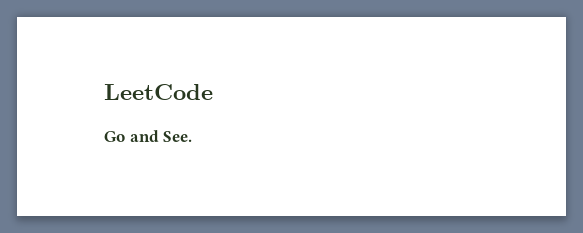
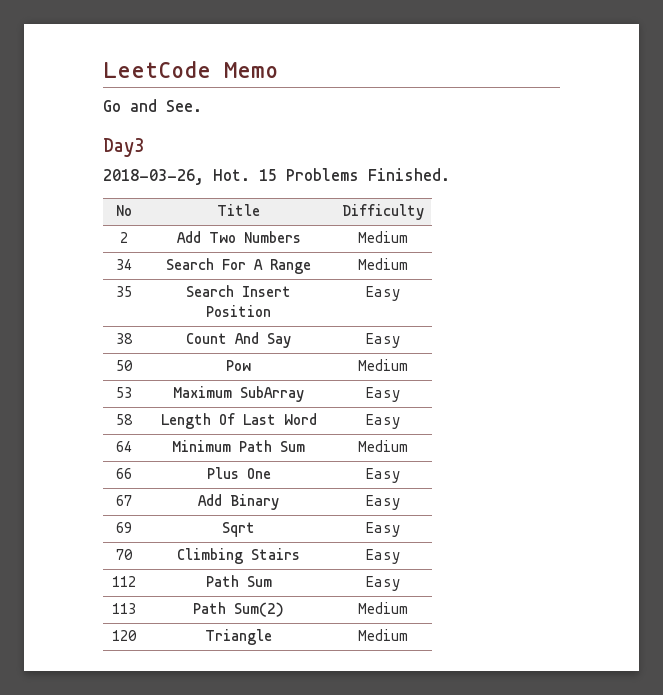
- LeetCode
+ LeetCode Memo
+ Day3
+ 2018-03-26, Hot. 15 Problems Finished.
+ No | Title | Difficulty
+ 2 | Add Two Numbers | Medium
+ 34 | Search For A Range | Medium
+ 35 | Search Insert Position | Easy
+ 38 | Count And Say | Easy
+ 50 | Pow | Medium
+ 53 | Maximum SubArray | Easy
+ 58 | Length Of Last Word | Easy
+ 64 | Minimum Path Sum | Medium
+ 66 | Plus One | Easy
+ 67 | Add Binary | Easy
+ 69 | Sqrt | Easy
+ 70 | Climbing Stairs | Easy
+ 112 | Path Sum | Easy
+ 113 | Path Sum(2) | Medium
+ 120 | Triangle | Medium

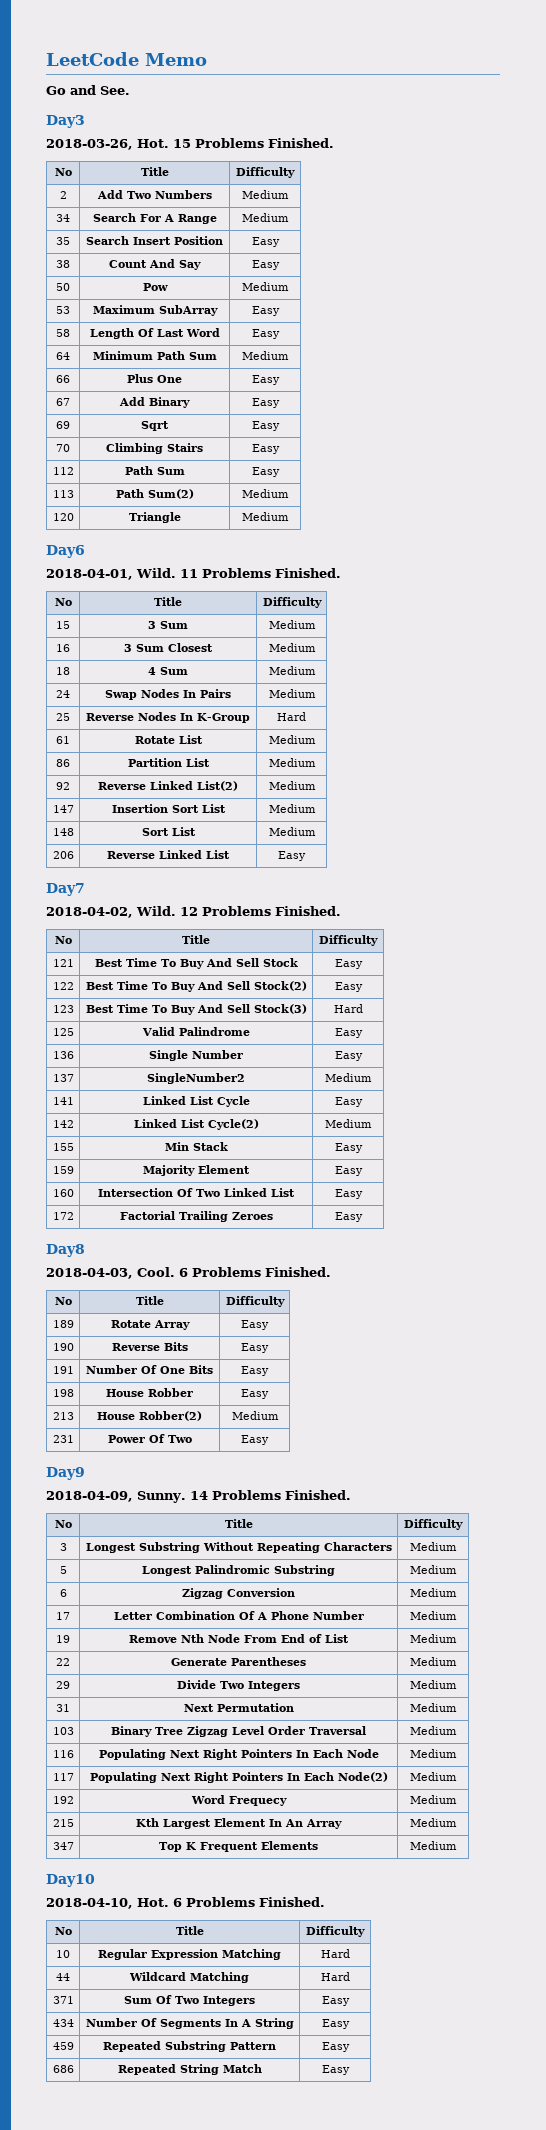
+ Day6
+ 2018-04-01, Wild. 11 Problems Finished.
+ No | Title | Difficulty
+ 15 | 3 Sum | Medium
+ 16 | 3 Sum Closest | Medium
+ 18 | 4 Sum | Medium
+ 24 | Swap Nodes In Pairs | Medium
+ 25 | Reverse Nodes In K-Group | Hard
+ 61 | Rotate List | Medium
+ 86 | Partition List | Medium
+ 92 | Reverse Linked List(2) | Medium
+ 147 | Insertion Sort List | Medium
+ 148 | Sort List | Medium
+ 206 | Reverse Linked List | Easy
+ Day7
+ 2018-04-02, Wild. 12 Problems Finished.
+ No | Title | Difficulty
+ 121 | Best Time To Buy And Sell Stock | Easy
+ 122 | Best Time To Buy And Sell Stock(2) | Easy
+ 123 | Best Time To Buy And Sell Stock(3) | Hard
+ 125 | Valid Palindrome | Easy
+ 136 | Single Number | Easy
+ 137 | SingleNumber2 | Medium
+ 141 | Linked List Cycle | Easy
+ 142 | Linked List Cycle(2) | Medium
+ 155 | Min Stack | Easy
+ 159 | Majority Element | Easy
+ 160 | Intersection Of Two Linked List | Easy
+ 172 | Factorial Trailing Zeroes | Easy
+ Day8
+ 2018-04-03, Cool. 6 Problems Finished.
+ No | Title | Difficulty
+ 189 | Rotate Array | Easy
+ 190 | Reverse Bits | Easy
+ 191 | Number Of One Bits | Easy
+ 198 | House Robber | Easy
+ 213 | House Robber(2) | Medium
+ 231 | Power Of Two | Easy
+ Day9
+ 2018-04-09, Sunny. 14 Problems Finished.
+ No | Title | Difficulty
+ 3 | Longest Substring Without Repeating Characters | Medium
+ 5 | Longest Palindromic Substring | Medium
+ 6 | Zigzag Conversion | Medium
+ 17 | Letter Combination Of A Phone Number | Medium
+ 19 | Remove Nth Node From End of List | Medium
+ 22 | Generate Parentheses | Medium
+ 29 | Divide Two Integers | Medium
+ 31 | Next Permutation | Medium
+ 103 | Binary Tree Zigzag Level Order Traversal | Medium
+ 116 | Populating Next Right Pointers In Each Node | Medium
+ 117 | Populating Next Right Pointers In Each Node(2) | Medium
+ 192 | Word Frequecy | Medium
+ 215 | Kth Largest Element In An Array | Medium
+ 347 | Top K Frequent Elements | Medium
+ Day10
+ 2018-04-10, Hot. 6 Problems Finished.
+ No | Title | Difficulty
+ 10 | Regular Expression Matching | Hard
+ 44 | Wildcard Matching | Hard
+ 371 | Sum Of Two Integers | Easy
+ 434 | Number Of Segments In A String | Easy
+ 459 | Repeated Substring Pattern | Easy
+ 686 | Repeated String Match | Easy

